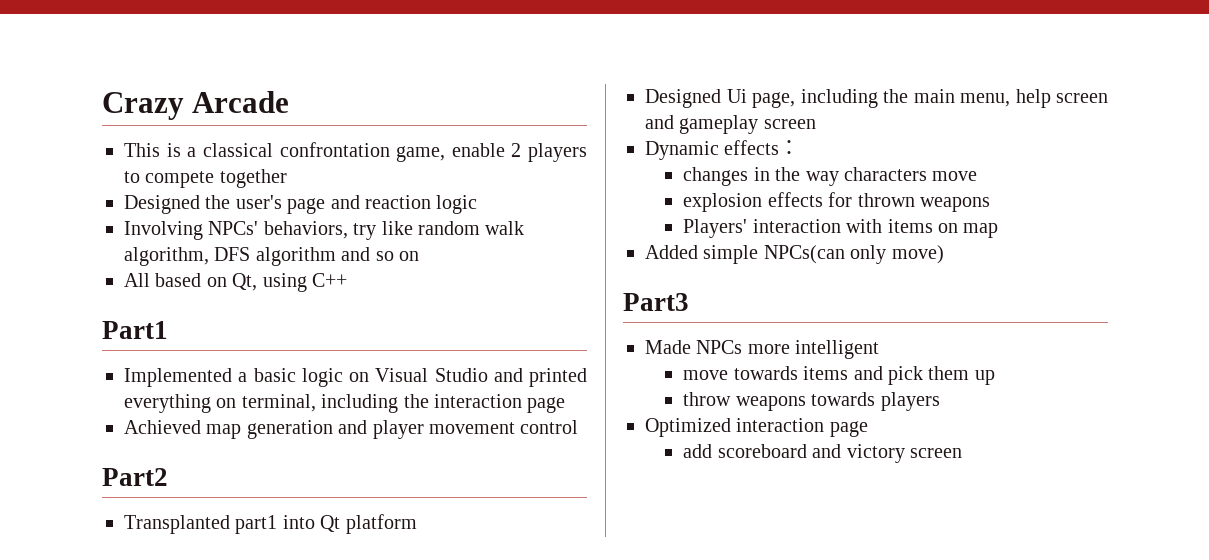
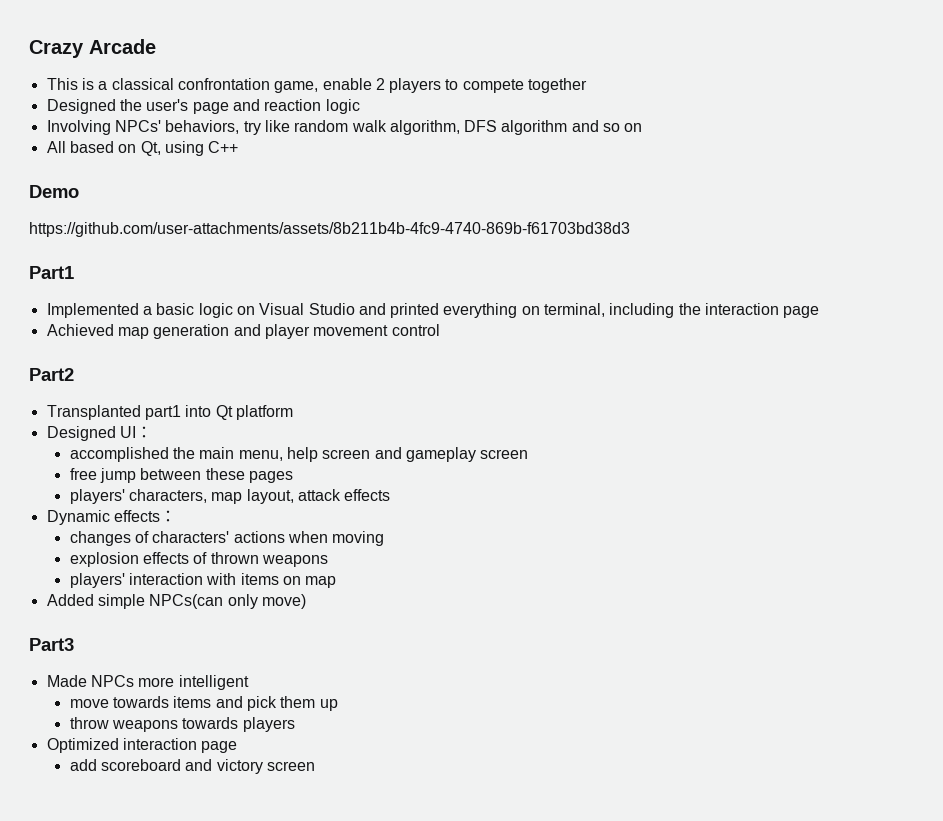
+ Demo
+ https://github.com/user-attachments/assets/8b211b4b-4fc9-4740-869b-f61703bd38d3
- Designed Ui page, including the main menu, help screen and gameplay screen
+ Designed UI：
+ accomplished the main menu, help screen and gameplay screen
+ free jump between these pages
+ players' characters, map layout, attack effects
- changes in the way characters move
+ changes of characters' actions when moving
- explosion effects for thrown weapons
+ explosion effects of thrown weapons
- Players' interaction with items on map
+ players' interaction with items on map

